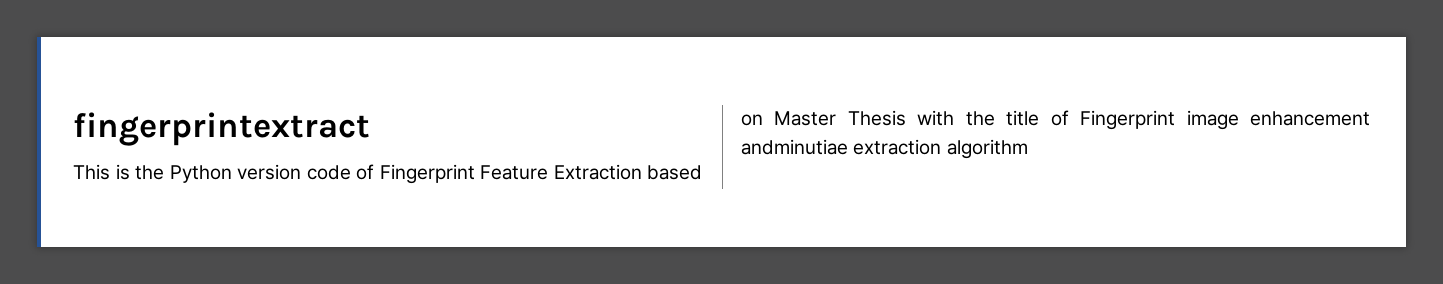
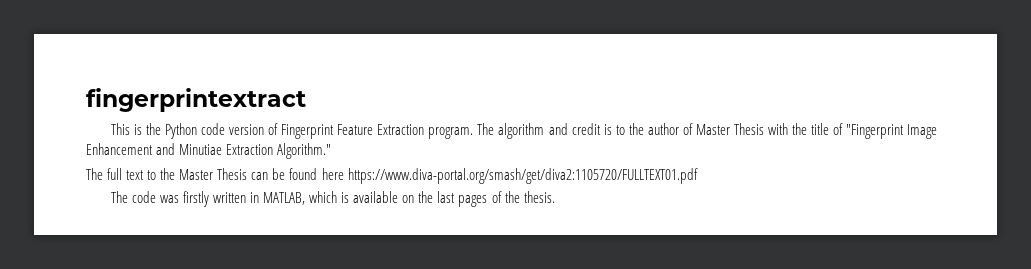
- This is the Python version code of Fingerprint Feature Extraction based on Master Thesis with the title of Fingerprint image enhancement andminutiae extraction algorithm
+ This is the Python code version of Fingerprint Feature Extraction program. The algorithm and credit is to the author of Master Thesis with the title of "Fingerprint Image Enhancement and Minutiae Extraction Algorithm."
+ The full text to the Master Thesis can be found here https://www.diva-portal.org/smash/get/diva2:1105720/FULLTEXT01.pdf
+ The code was firstly written in MATLAB, which is available on the last pages of the thesis.

